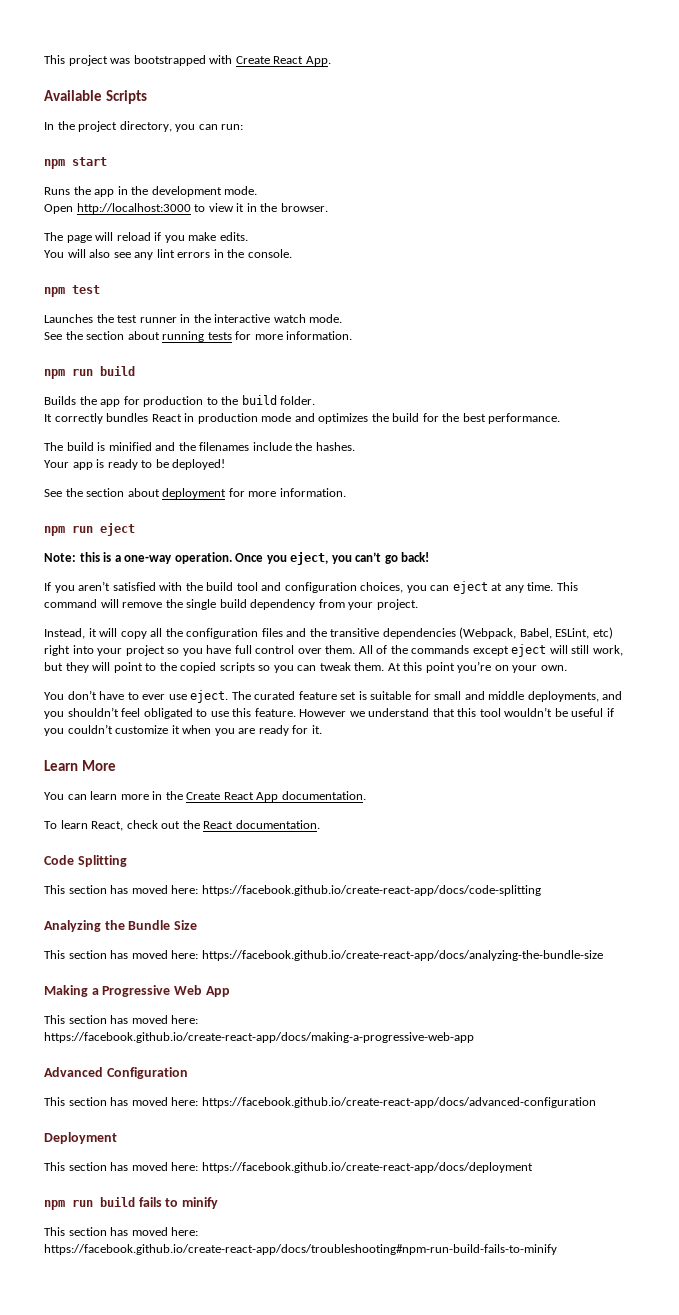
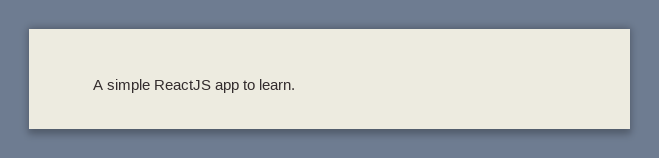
- This project was bootstrapped with Create React App.
- Available Scripts
- In the project directory, you can run:
- npm start
- Runs the app in the development mode.
- Open http://localhost:3000 to view it in the browser.
- The page will reload if you make edits.
- You will also see any lint errors in the console.
- npm test
- Launches the test runner in the interactive watch mode.
- See the section about running tests for more information.
- npm run build
- Builds the app for production to the build folder.
- It correctly bundles React in production mode and optimizes the build for the best performance.
- The build is minified and the filenames include the hashes.
- Your app is ready to be deployed!
- See the section about deployment for more information.
- npm run eject
- Note: this is a one-way operation. Once you eject, you can’t go back!
- If you aren’t satisfied with the build tool and configuration choices, you can eject at any time. This command will remove the single build dependency from your project.
- Instead, it will copy all the configuration files and the transitive dependencies (Webpack, Babel, ESLint, etc) right into your project so you have full control over them. All of the commands except eject will still work, but they will point to the copied scripts so you can tweak them. At this point you’re on your own.
- You don’t have to ever use eject. The curated feature set is suitable for small and middle deployments, and you shouldn’t feel obligated to use this feature. However we understand that this tool wouldn’t be useful if you couldn’t customize it when you are ready for it.
- Learn More
- You can learn more in the Create React App documentation.
- To learn React, check out the React documentation.
- Code Splitting
- This section has moved here: https://facebook.github.io/create-react-app/docs/code-splitting
- Analyzing the Bundle Size
- This section has moved here: https://facebook.github.io/create-react-app/docs/analyzing-the-bundle-size
- Making a Progressive Web App
- This section has moved here: https://facebook.github.io/create-react-app/docs/making-a-progressive-web-app
- Advanced Configuration
- This section has moved here: https://facebook.github.io/create-react-app/docs/advanced-configuration
- Deployment
- This section has moved here: https://facebook.github.io/create-react-app/docs/deployment
- npm run build fails to minify
- This section has moved here: https://facebook.github.io/create-react-app/docs/troubleshooting#npm-run-build-fails-to-minify
+ A simple ReactJS app to learn.

